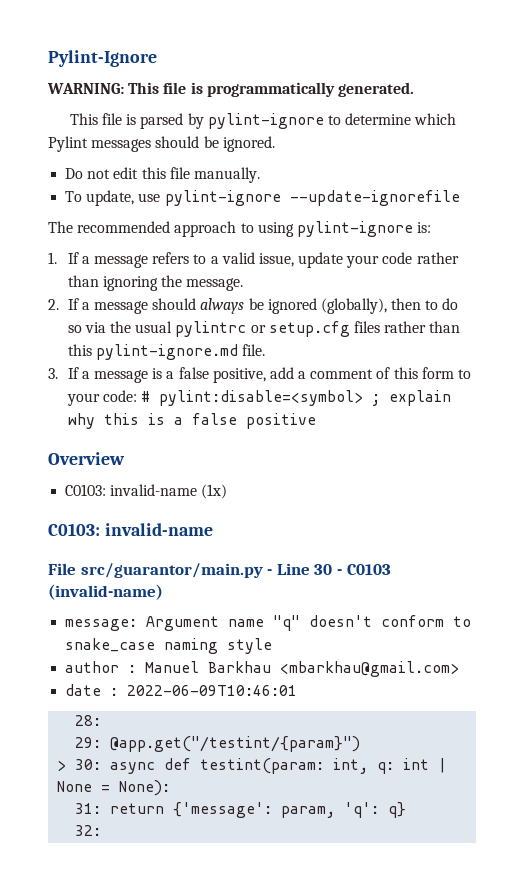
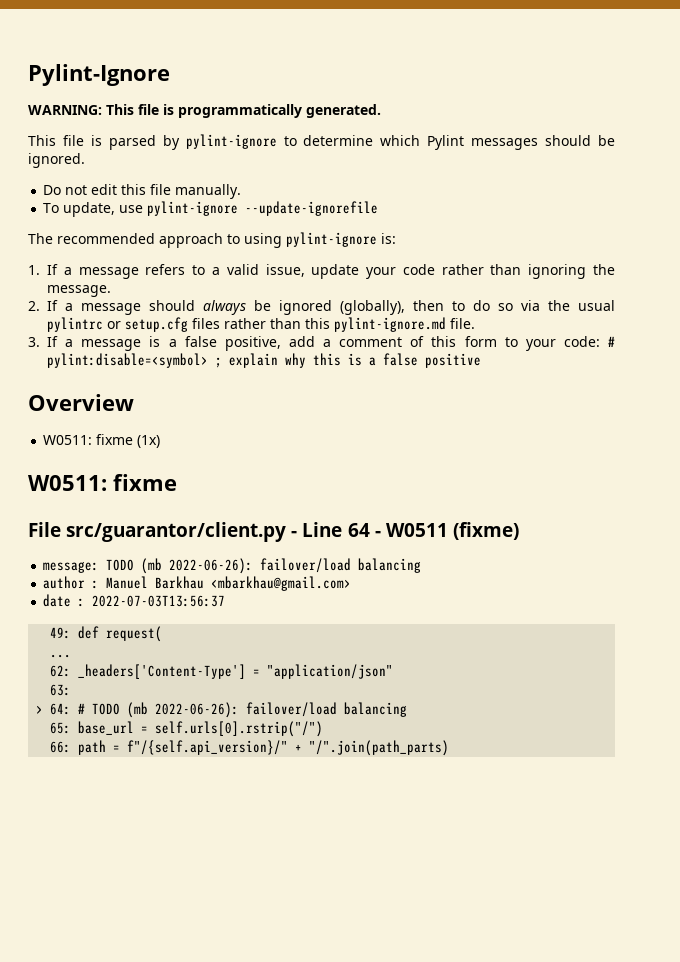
- C0103: invalid-name (1x)
- C0103: invalid-name
+ W0511: fixme (1x)
+ W0511: fixme
- File src/guarantor/main.py - Line 30 - C0103 (invalid-name)
- message: Argument name "q" doesn't conform to snake_case naming style
+ File src/guarantor/client.py - Line 64 - W0511 (fixme)
+ message: TODO (mb 2022-06-26): failover/load balancing
- date : 2022-06-09T10:46:01
- 28:
- 29: @app.get("/testint/{param}")
- > 30: async def testint(param: int, q: int | None = None):
- 31: return {'message': param, 'q': q}
- 32:
+ date : 2022-07-03T13:56:37
+ 49: def request(
+ ...
+ 62: _headers['Content-Type'] = "application/json"
+ 63:
+ > 64: # TODO (mb 2022-06-26): failover/load balancing
+ 65: base_url = self.urls[0].rstrip("/")
+ 66: path = f"/{self.api_version}/" + "/".join(path_parts)

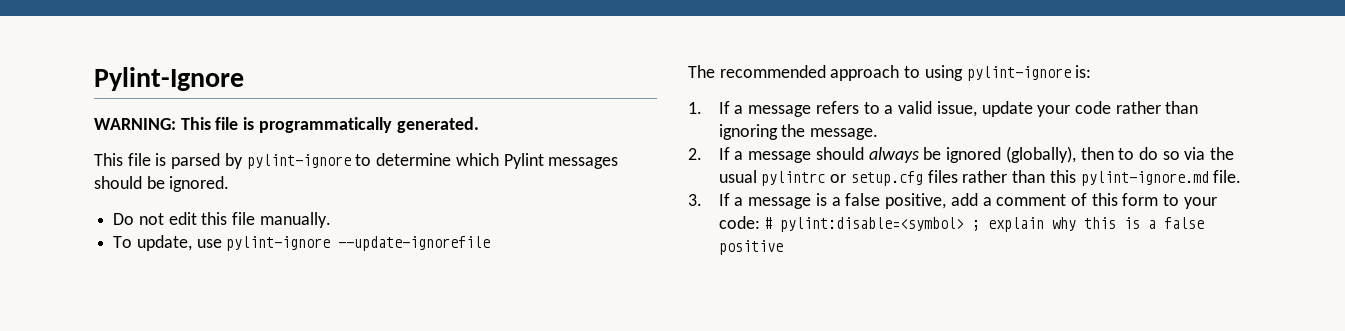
- Overview
- W0511: fixme (1x)
- W0511: fixme
- File src/guarantor/client.py - Line 64 - W0511 (fixme)
- message: TODO (mb 2022-06-26): failover/load balancing
- author : Manuel Barkhau <mbarkhau@gmail.com>
- date : 2022-07-03T13:56:37
- 49: def request(
- ...
- 62: _headers['Content-Type'] = "application/json"
- 63:
- > 64: # TODO (mb 2022-06-26): failover/load balancing
- 65: base_url = self.urls[0].rstrip("/")
- 66: path = f"/{self.api_version}/" + "/".join(path_parts)

